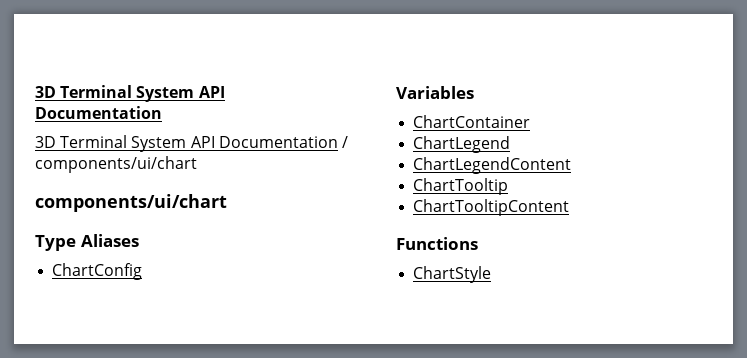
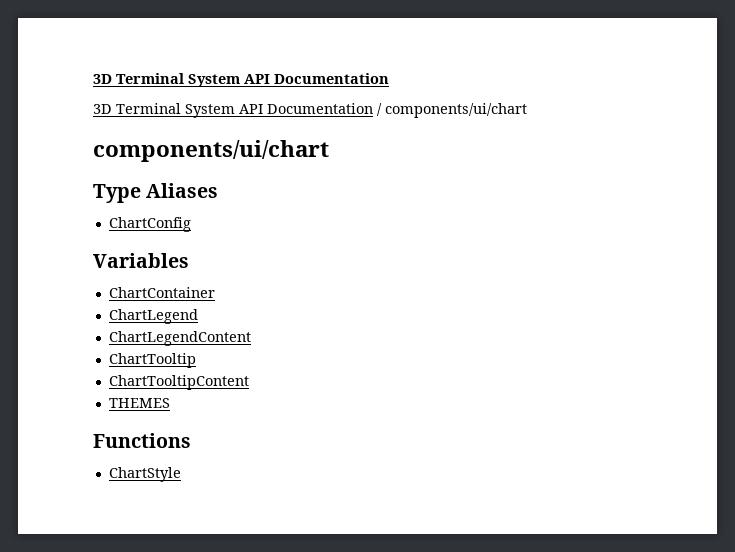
+ THEMES

